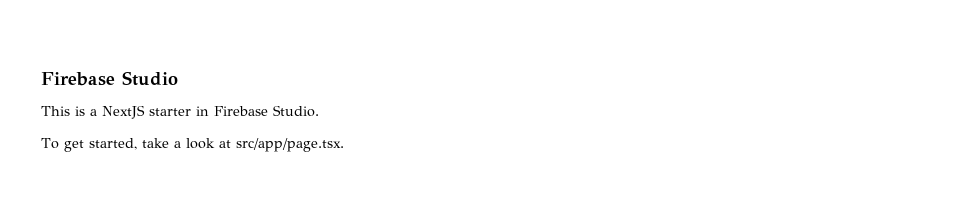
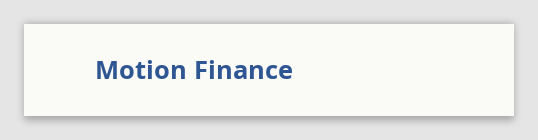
- Firebase Studio
- This is a NextJS starter in Firebase Studio.
- To get started, take a look at src/app/page.tsx.
+ Motion Finance

